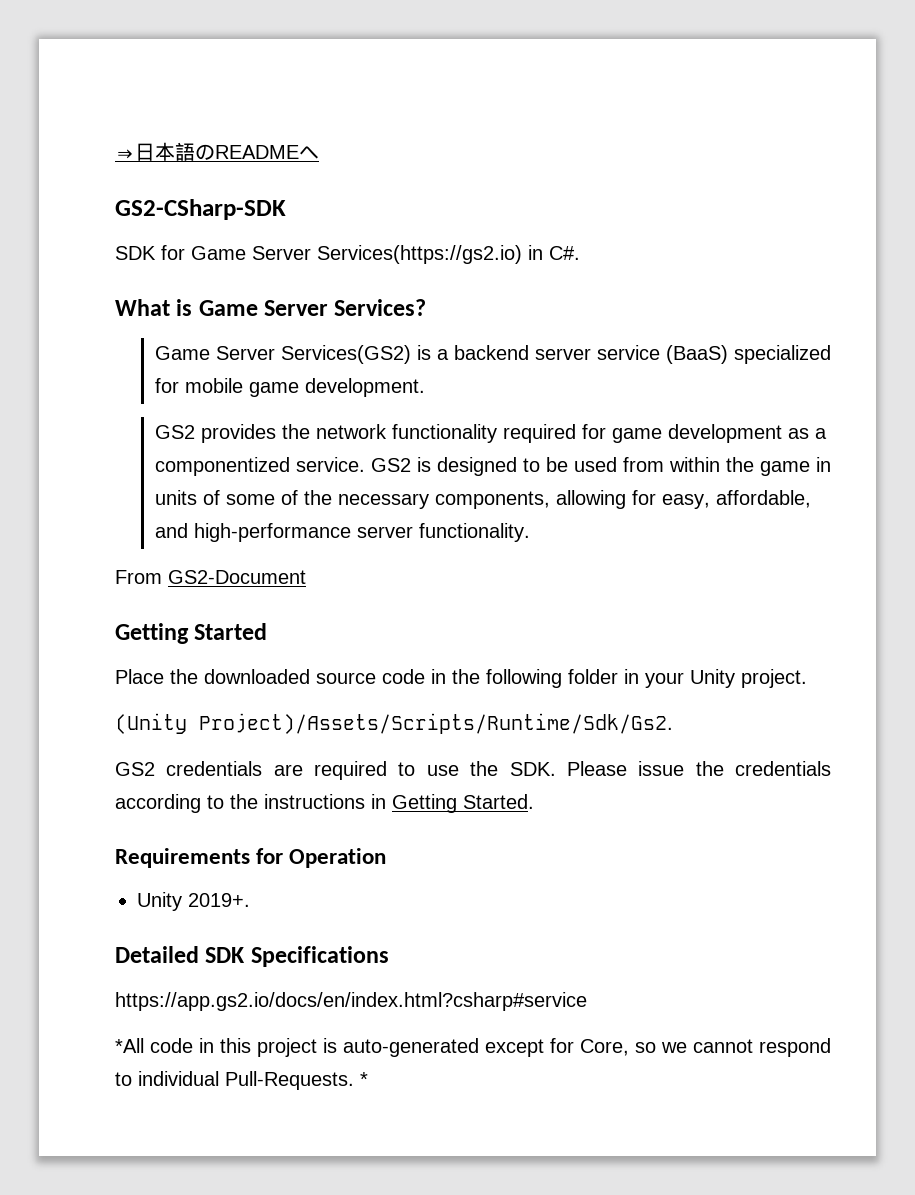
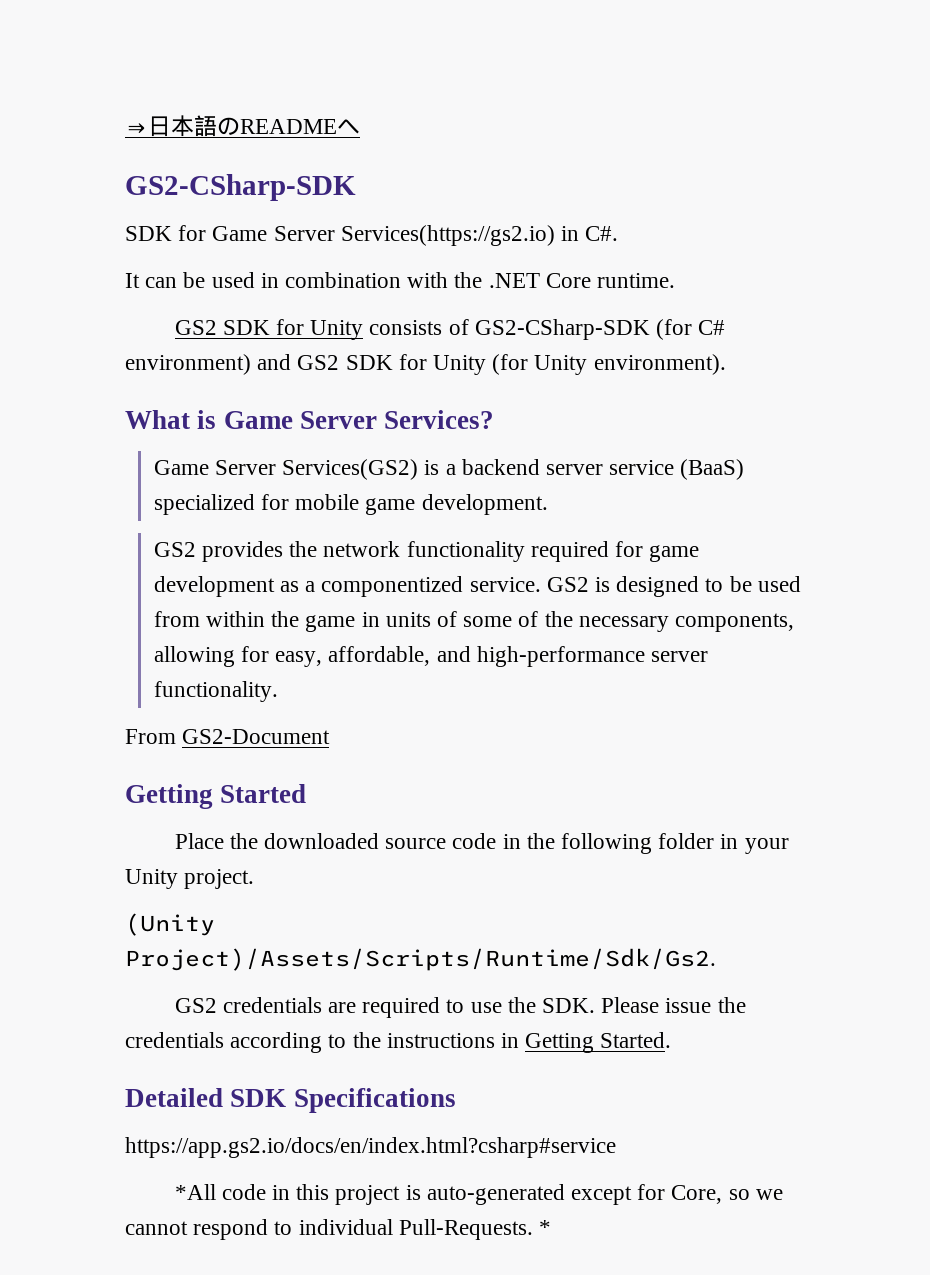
+ It can be used in combination with the .NET Core runtime.
+ GS2 SDK for Unity consists of GS2-CSharp-SDK (for C# environment) and GS2 SDK for Unity (for Unity environment).
- Requirements for Operation
- Unity 2019+.

